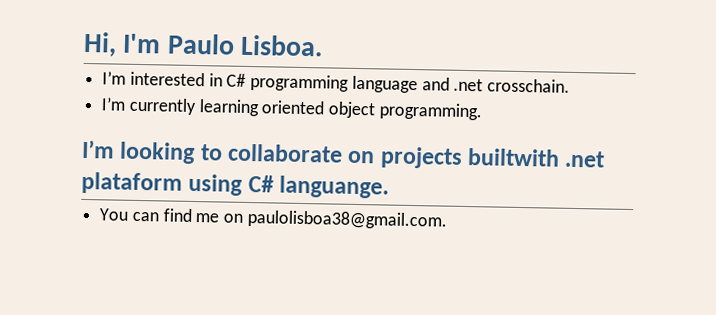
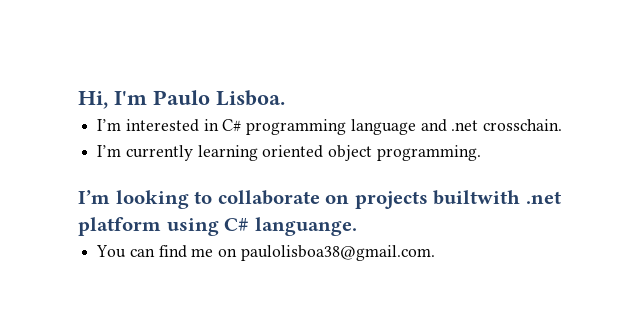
- I’m looking to collaborate on projects builtwith .net plataform using C# languange.
+ I’m looking to collaborate on projects builtwith .net platform using C# languange.

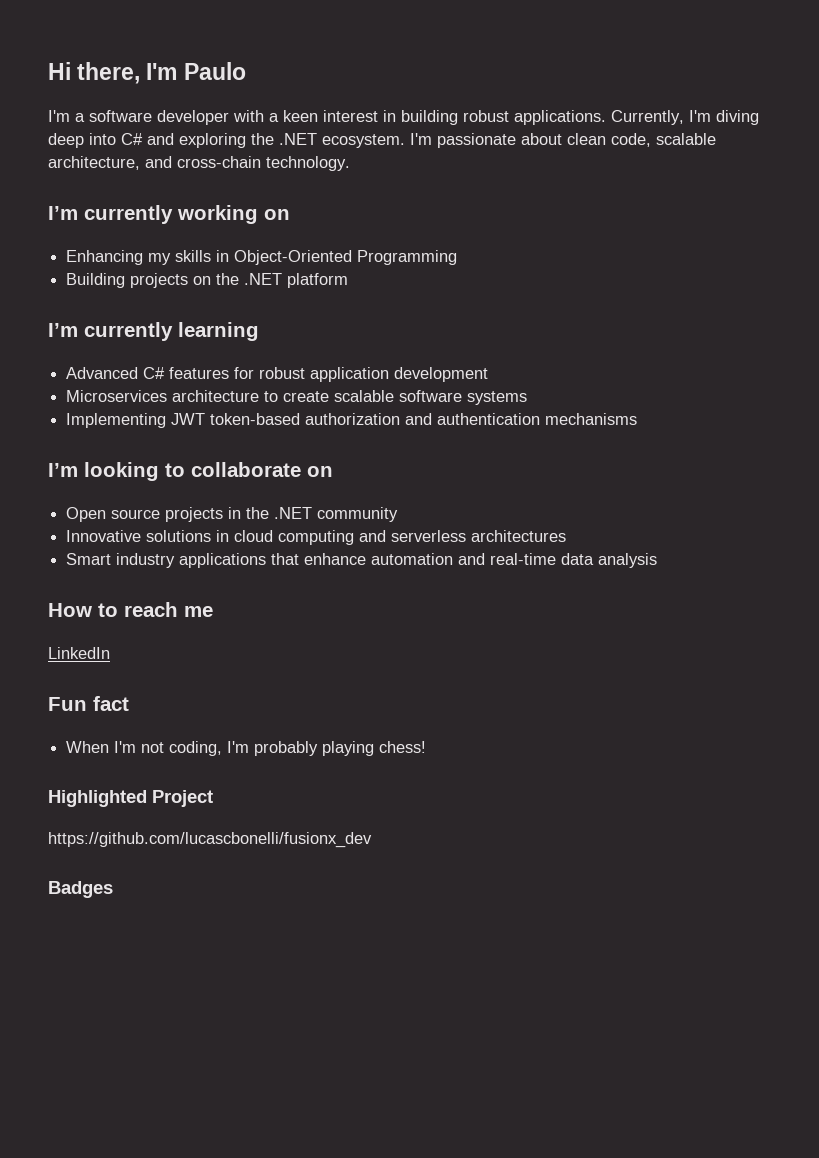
- Hi, I'm Paulo Lisboa.
- I’m interested in C# programming language and .net crosschain.
- I’m currently learning oriented object programming.
+ Hi there, I'm Paulo
+ I'm a software developer with a keen interest in building robust applications. Currently, I'm diving deep into C# and exploring the .NET ecosystem. I'm passionate about clean code, scalable architecture, and cross-chain technology.
+ I’m currently working on
+ Enhancing my skills in Object-Oriented Programming
+ Building projects on the .NET platform
+ I’m currently learning
+ Advanced C# features for robust application development
+ Microservices architecture to create scalable software systems
+ Implementing JWT token-based authorization and authentication mechanisms
- I’m looking to collaborate on projects builtwith .net platform using C# languange.
- You can find me on paulolisboa38@gmail.com.
+ I’m looking to collaborate on
+ Open source projects in the .NET community
+ Innovative solutions in cloud computing and serverless architectures
+ Smart industry applications that enhance automation and real-time data analysis
+ How to reach me
+ LinkedIn
+ Fun fact
+ When I'm not coding, I'm probably playing chess!
+ Highlighted Project
+ https://github.com/lucascbonelli/fusionx_dev
+ Badges

